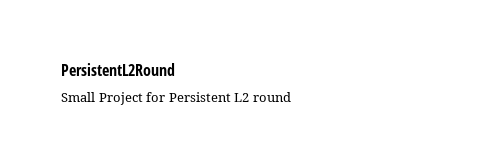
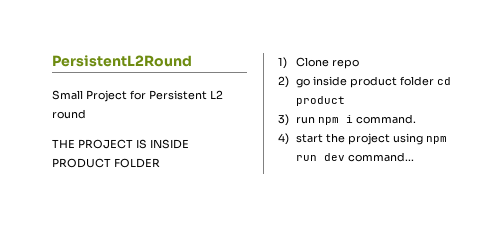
+ THE PROJECT IS INSIDE PRODUCT FOLDER
+ 1) Clone repo
+ 2) go inside product folder cd product
+ 3) run npm i command.
+ 4) start the project using npm run dev command...

